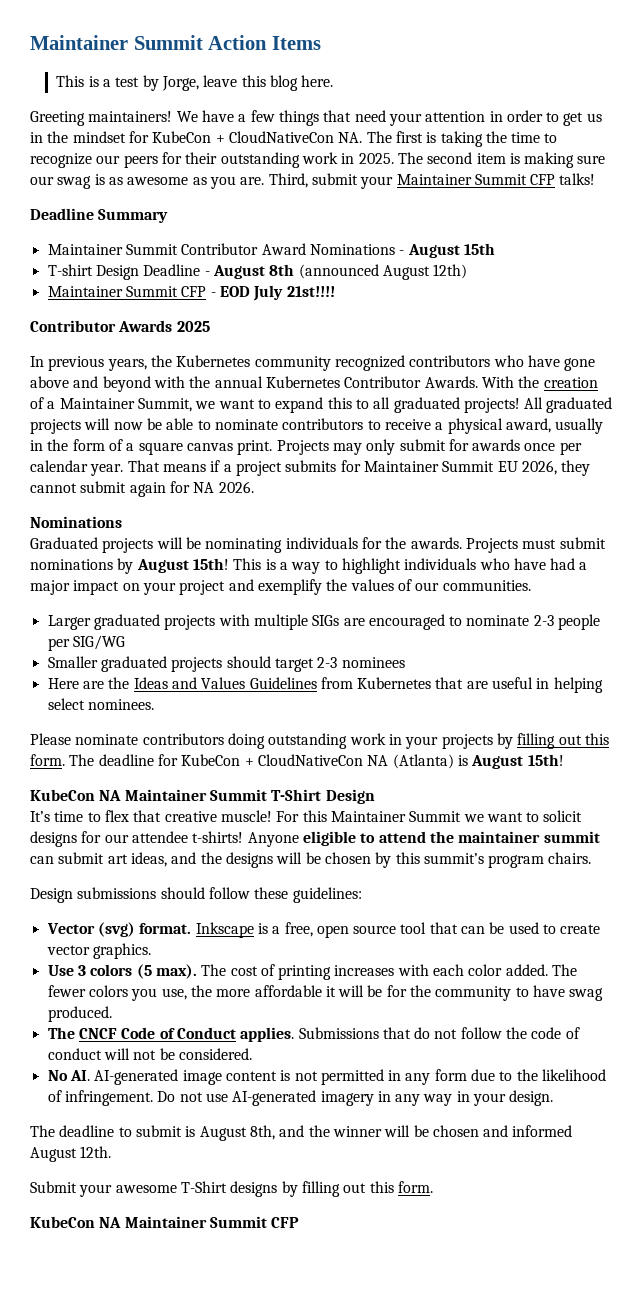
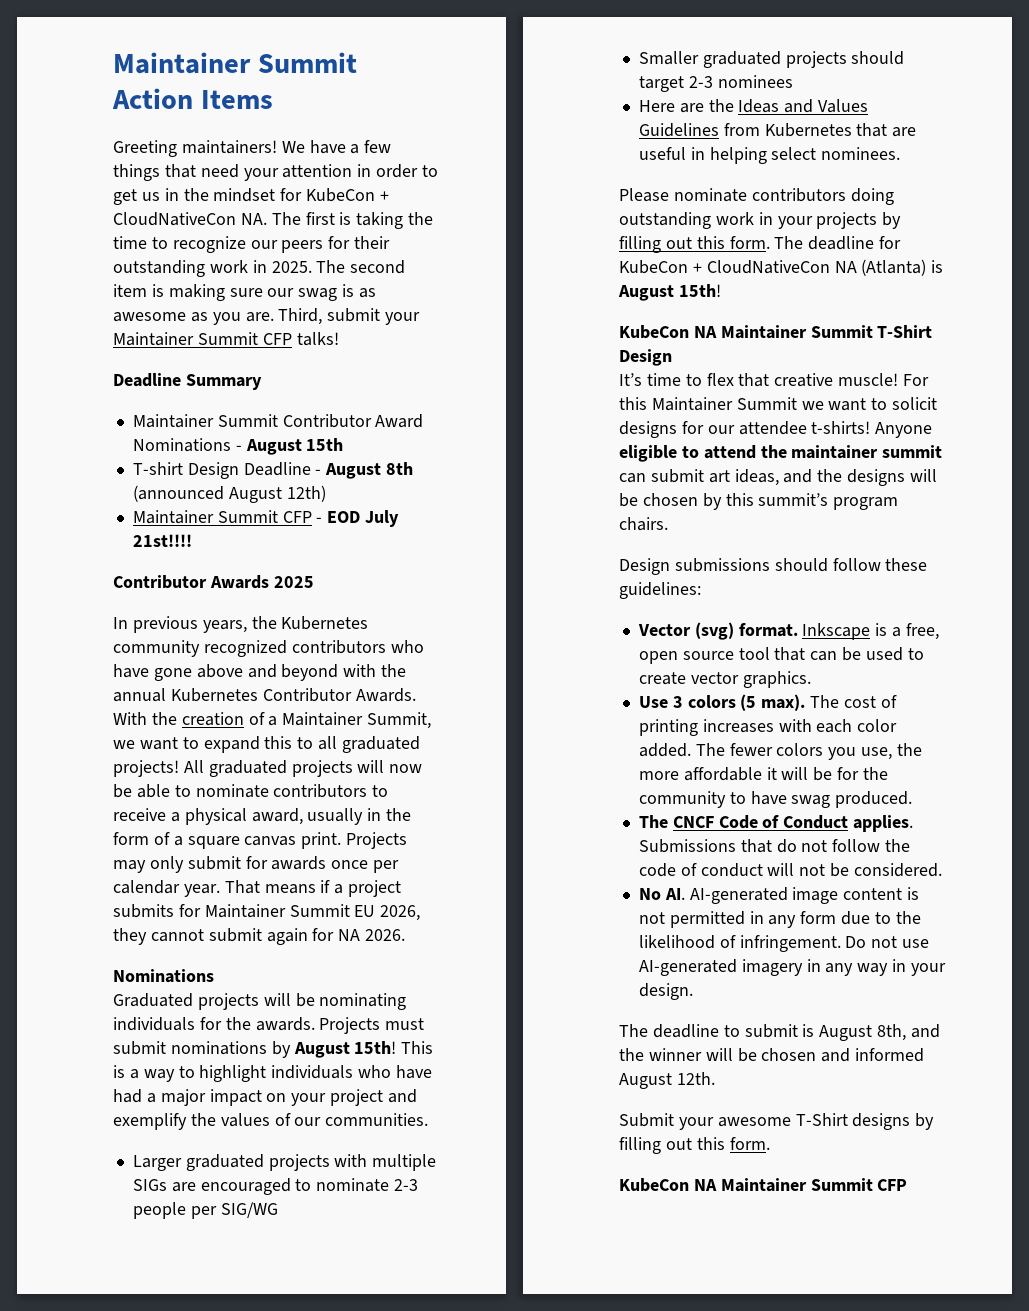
- This is a test by Jorge, leave this blog here.

